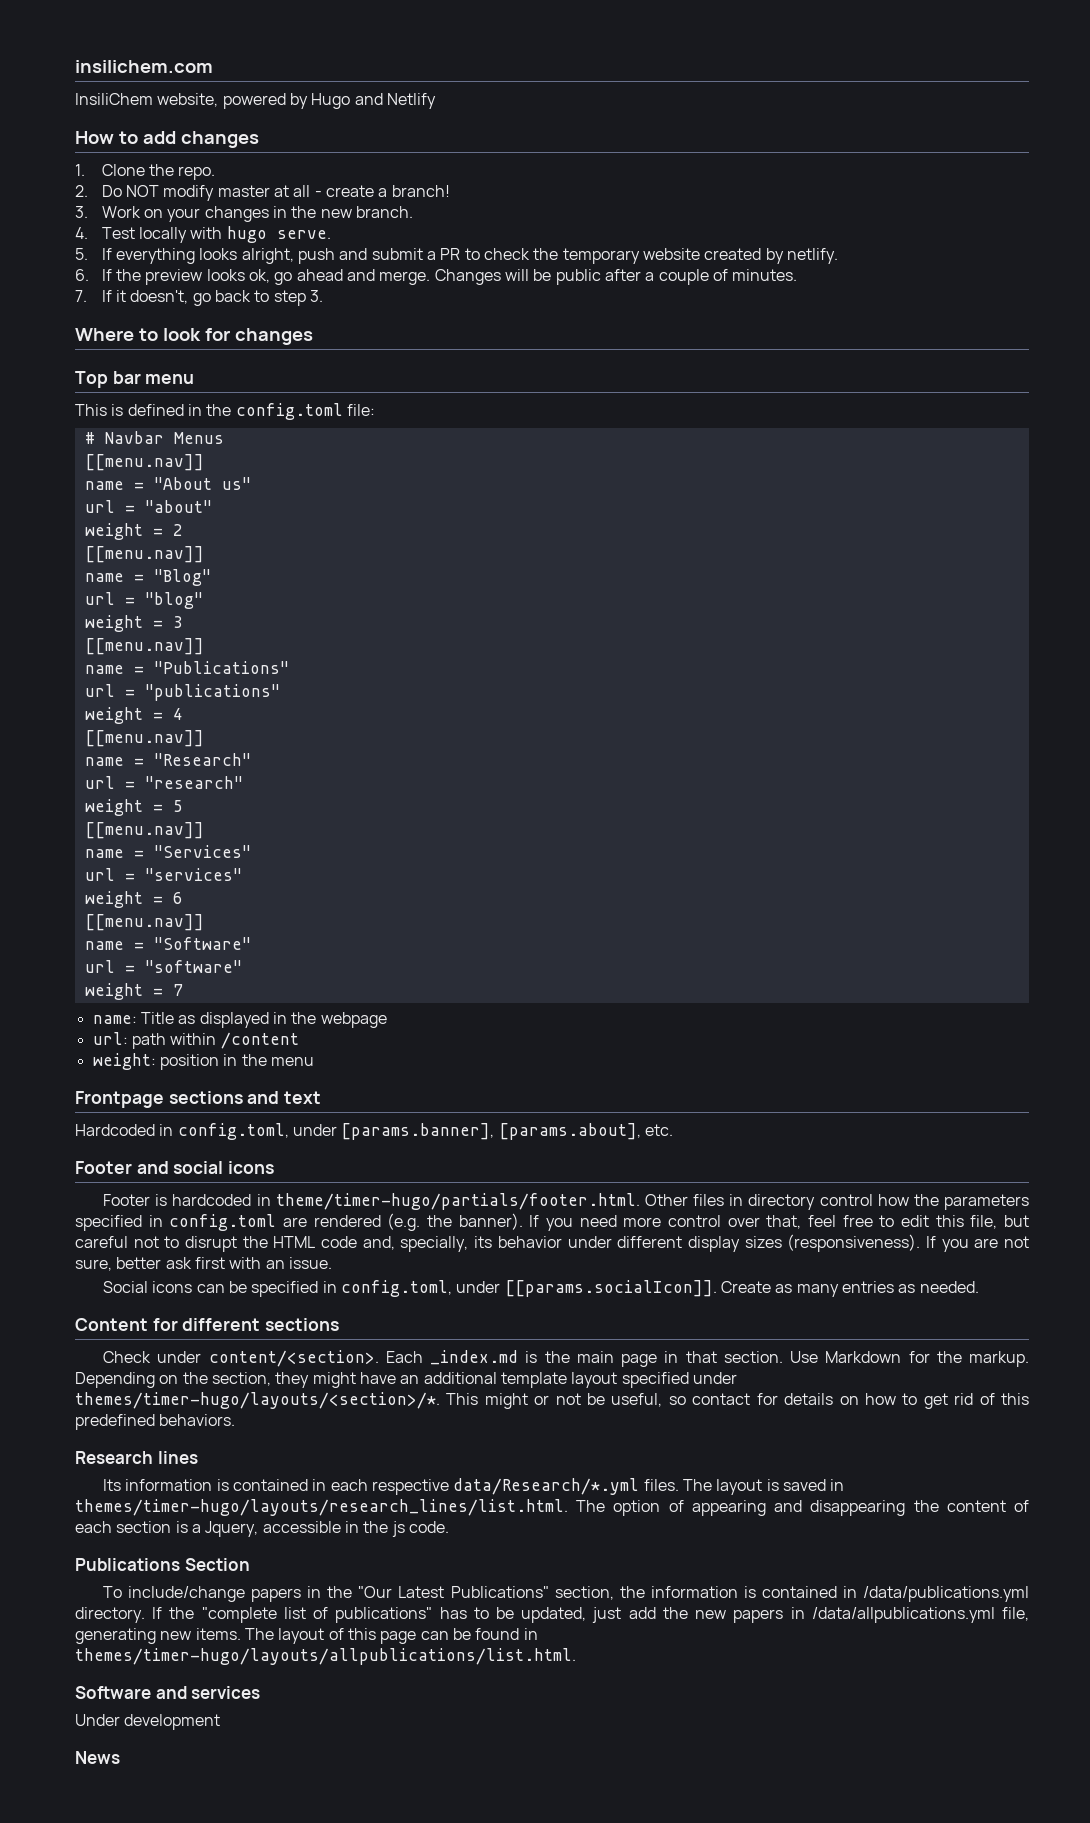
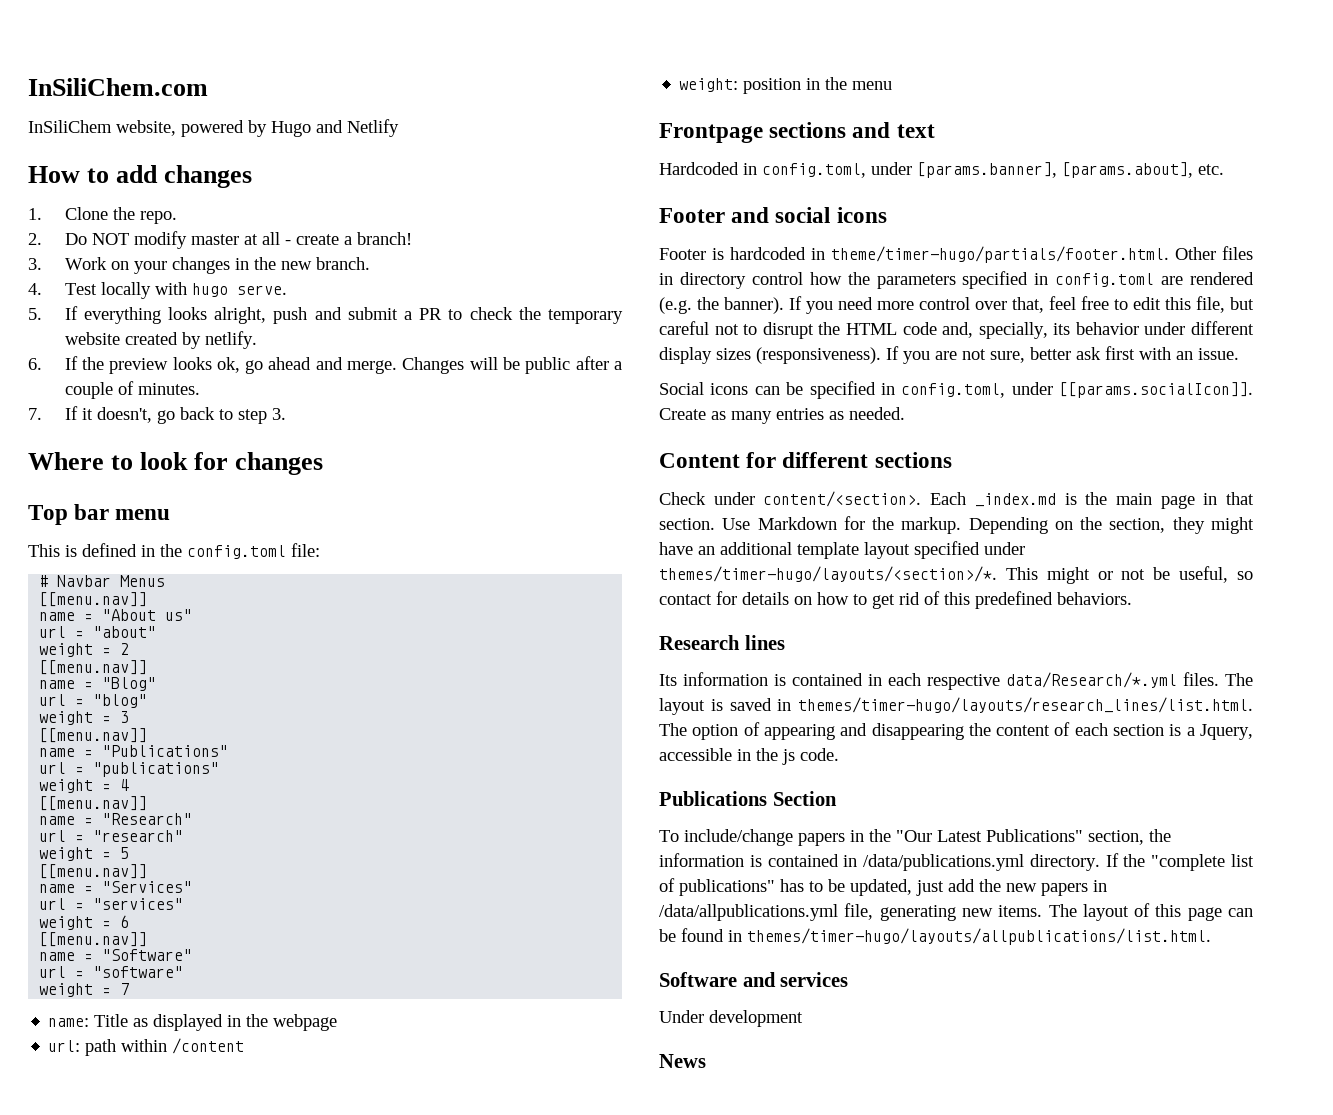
- insilichem.com
- InsiliChem website, powered by Hugo and Netlify
+ InSiliChem.com
+ InSiliChem website, powered by Hugo and Netlify

